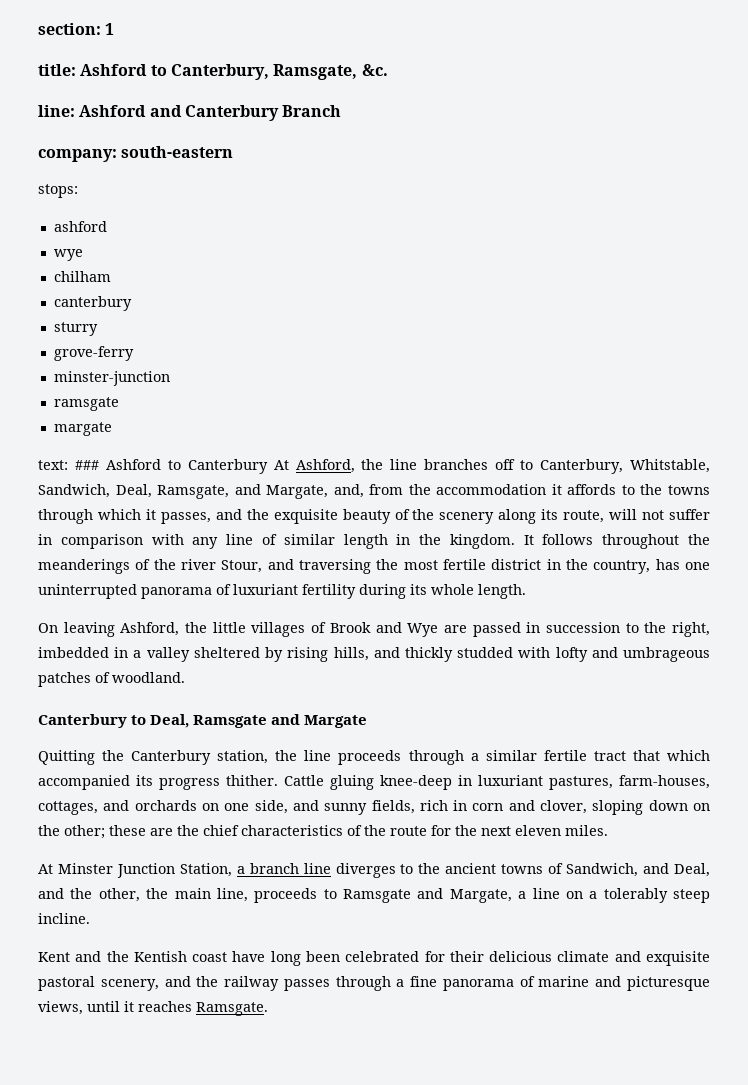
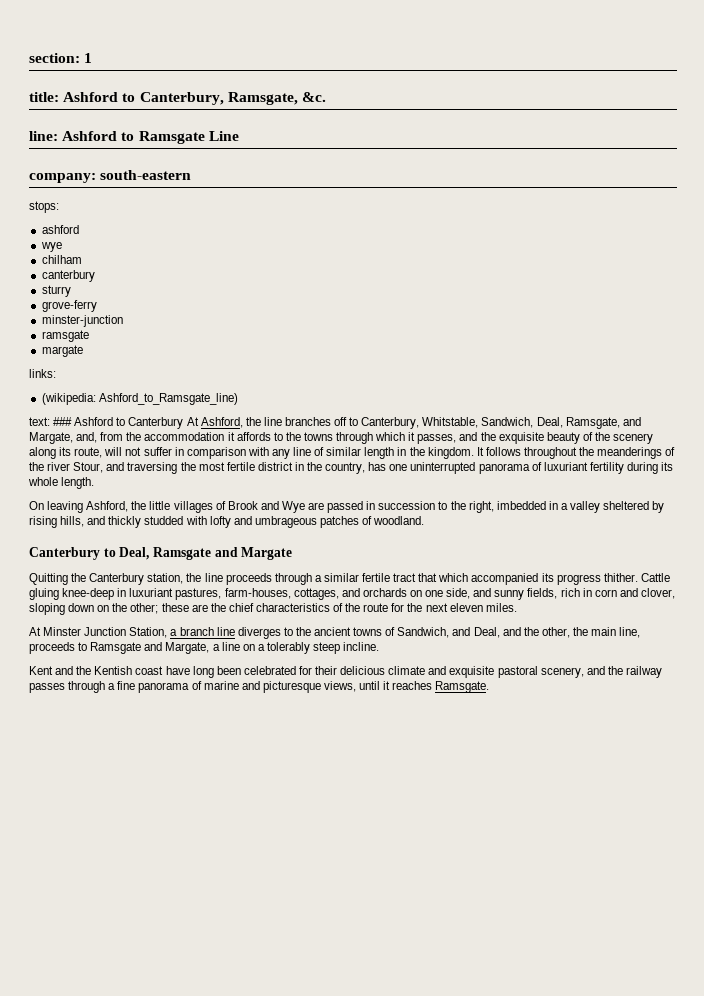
- line: Ashford and Canterbury Branch
+ line: Ashford to Ramsgate Line
+ links:
+ (wikipedia: Ashford_to_Ramsgate_line)

